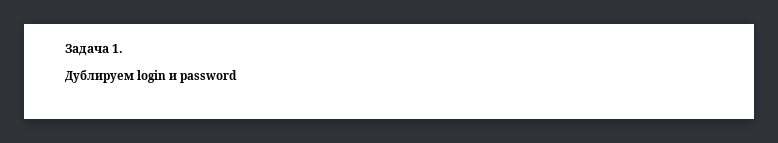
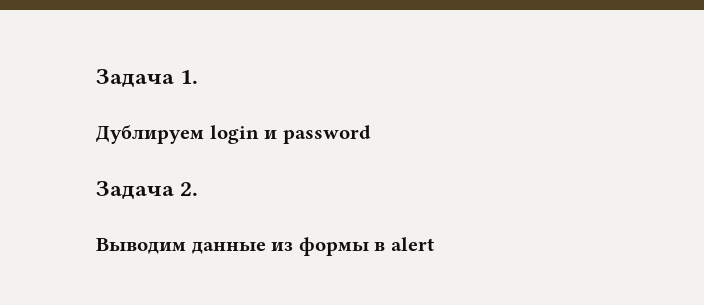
+ Задача 2.
+ Выводим данные из формы в alert

